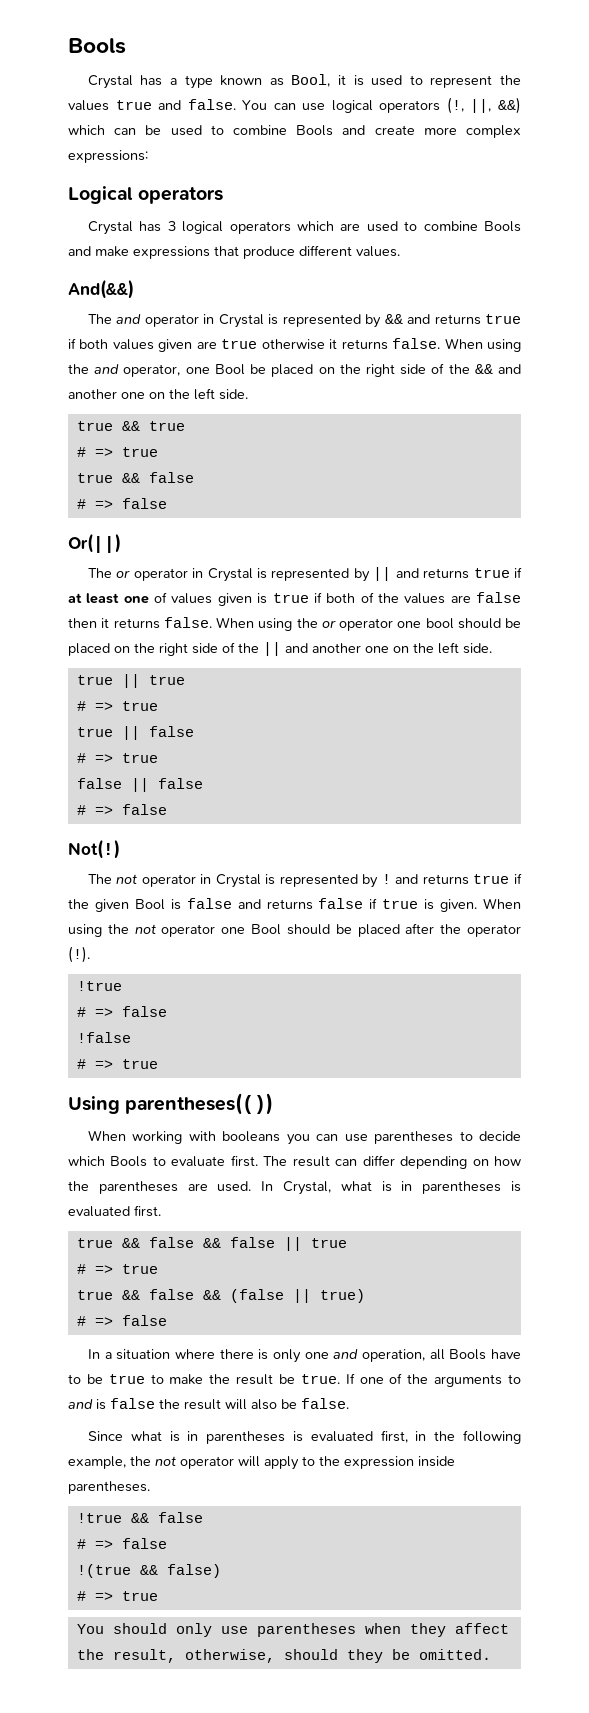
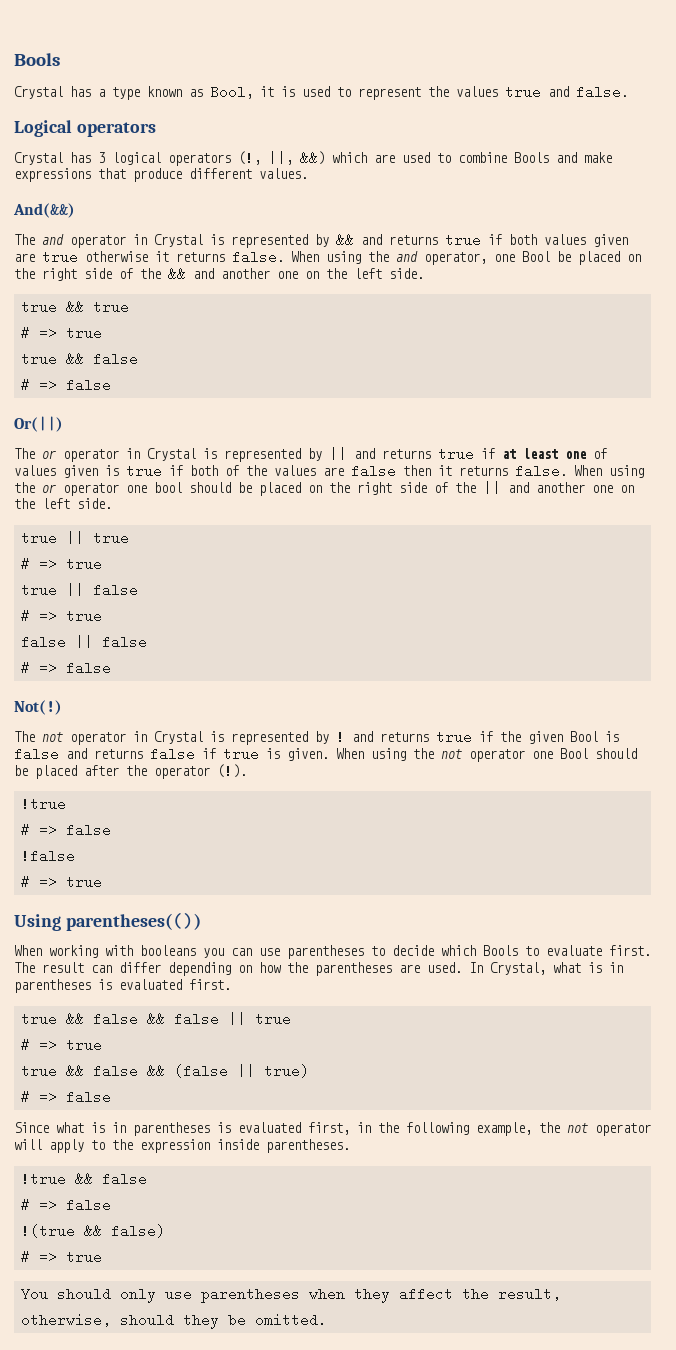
- You can use logical operators (!, ||, &&) which can be used to combine Bools and create more complex expressions:
- Crystal has 3 logical operators which are used to combine Bools and make expressions that produce different values.
+ Crystal has 3 logical operators (!, ||, &&) which are used to combine Bools and make expressions that produce different values.
- In a situation where there is only one and operation, all Bools have to be true to make the result be true. If one of the arguments to and is false the result will also be false.

